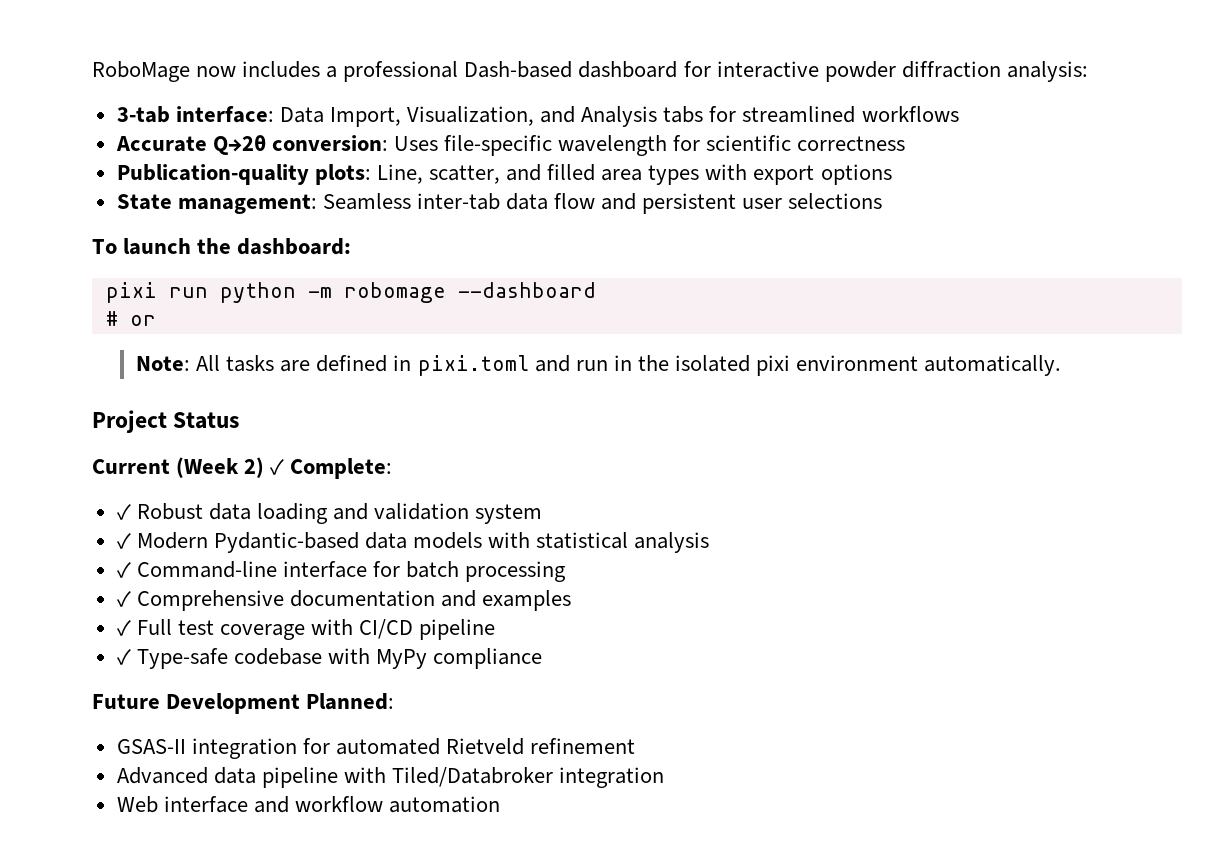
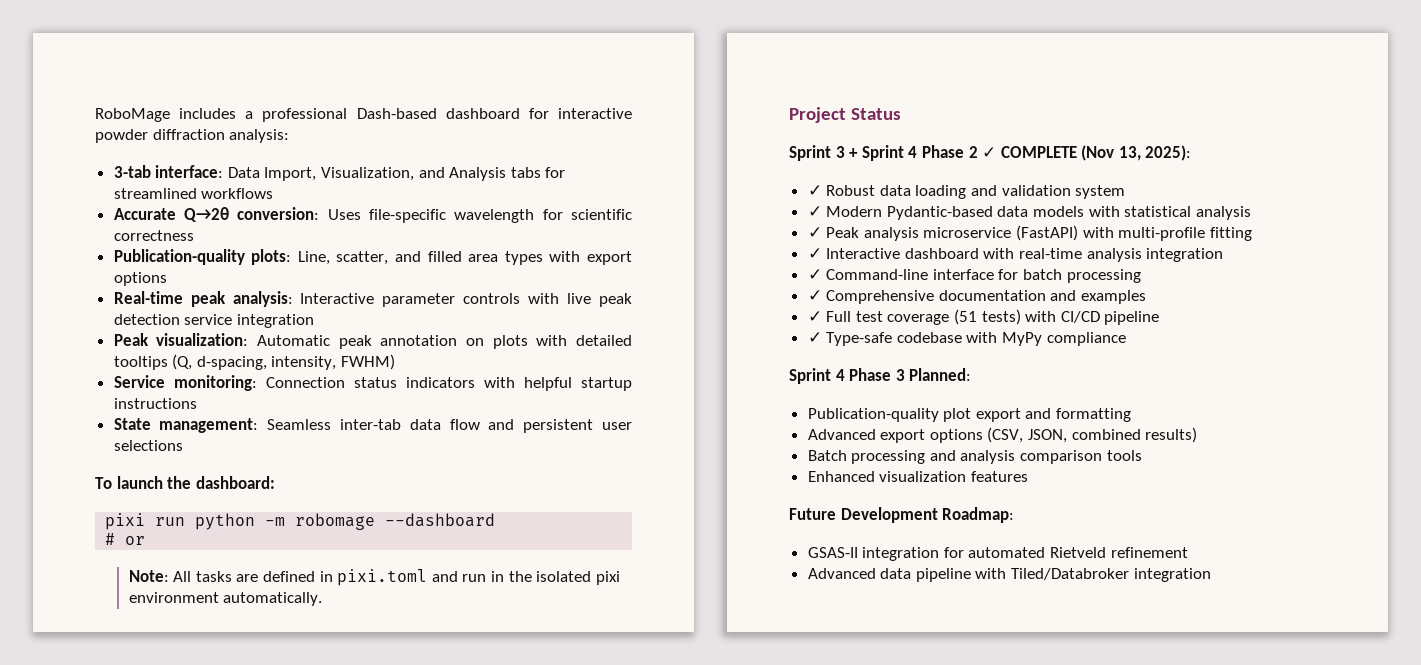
- RoboMage now includes a professional Dash-based dashboard for interactive powder diffraction analysis:
+ RoboMage includes a professional Dash-based dashboard for interactive powder diffraction analysis:
+ Real-time peak analysis: Interactive parameter controls with live peak detection service integration
+ Peak visualization: Automatic peak annotation on plots with detailed tooltips (Q, d-spacing, intensity, FWHM)
+ Service monitoring: Connection status indicators with helpful startup instructions
- Current (Week 2) ✓ Complete:
+ Sprint 3 + Sprint 4 Phase 2 ✓ COMPLETE (Nov 13, 2025):
+ ✓ Peak analysis microservice (FastAPI) with multi-profile fitting
+ ✓ Interactive dashboard with real-time analysis integration
- ✓ Full test coverage with CI/CD pipeline
+ ✓ Full test coverage (51 tests) with CI/CD pipeline
+ Sprint 4 Phase 3 Planned:
+ Publication-quality plot export and formatting
+ Advanced export options (CSV, JSON, combined results)
+ Batch processing and analysis comparison tools
+ Enhanced visualization features
- Future Development Planned:
+ Future Development Roadmap:
- Web interface and workflow automation

